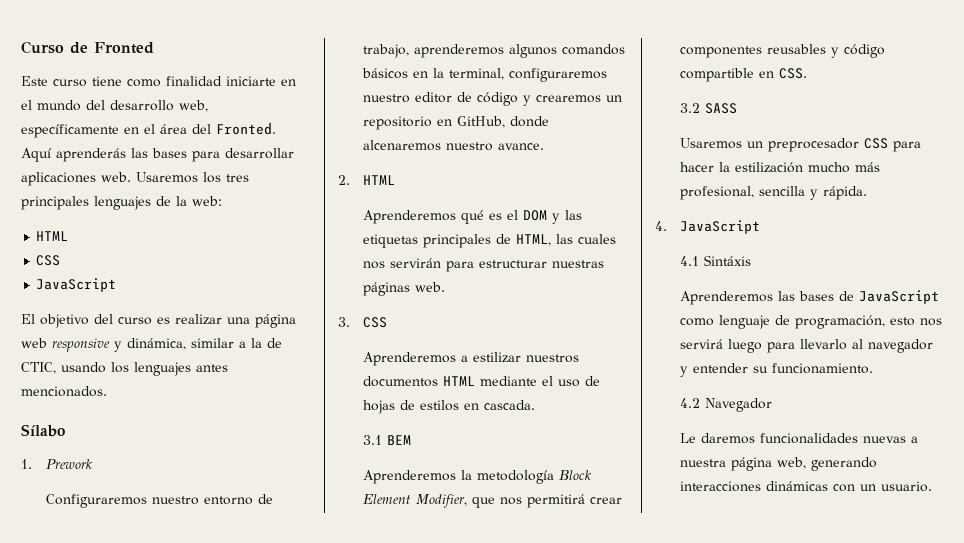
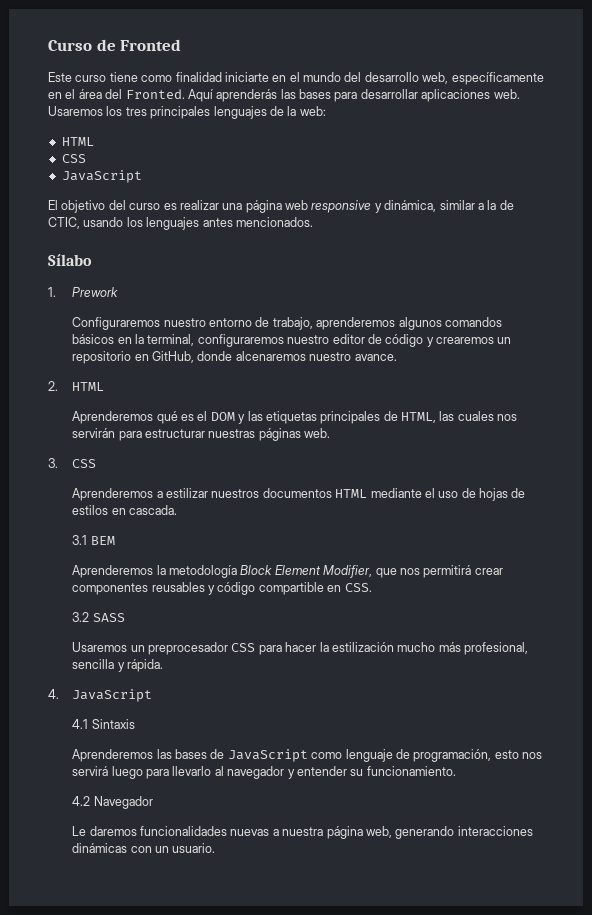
- 4.1 Sintáxis
+ 4.1 Sintaxis

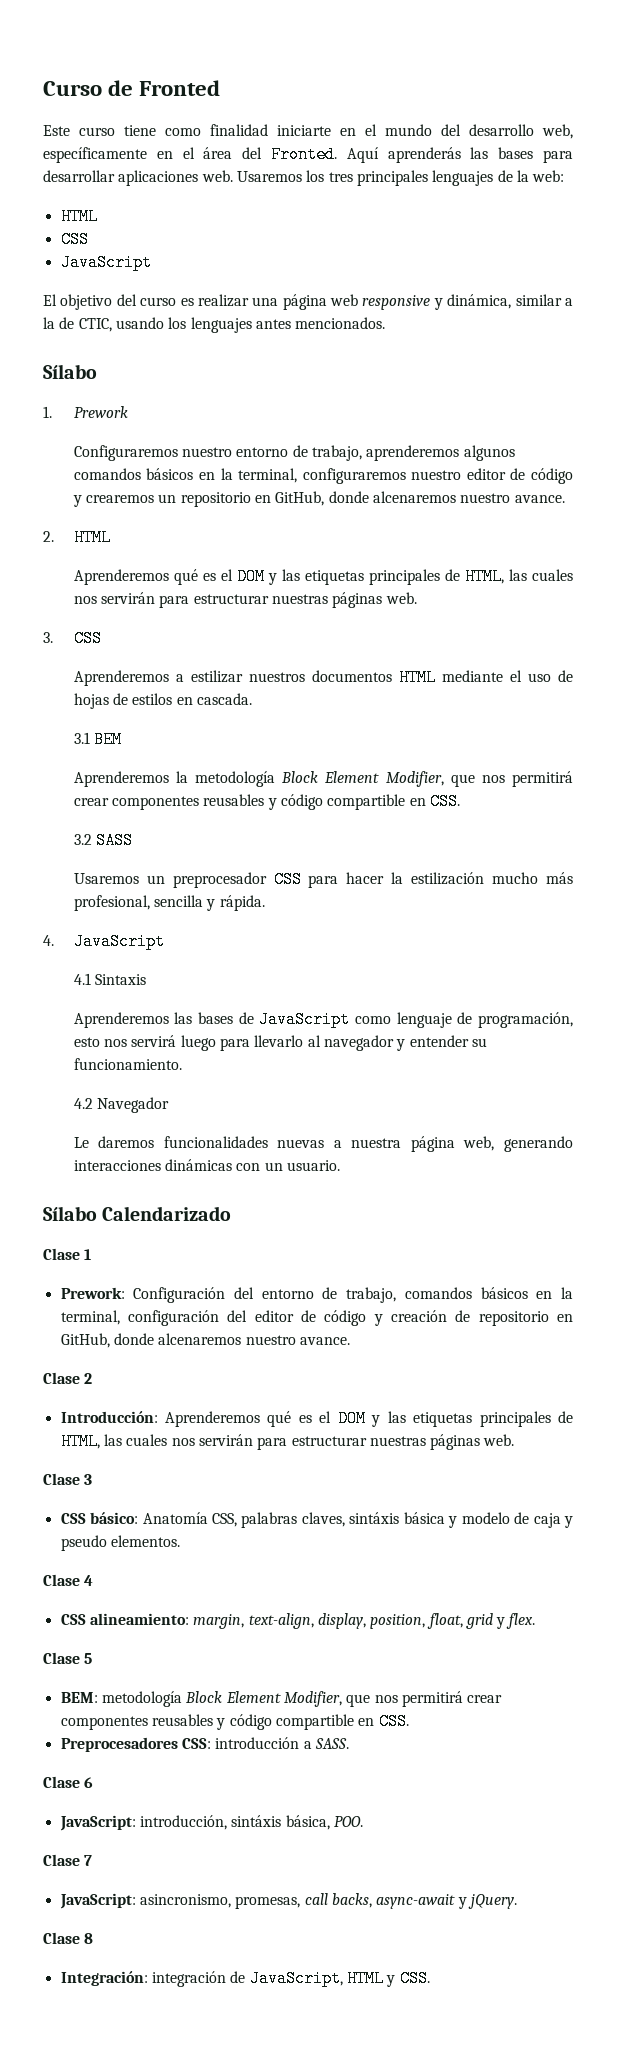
+ Sílabo Calendarizado
+ Clase 1
+ Prework: Configuración del entorno de trabajo, comandos básicos en la terminal, configuración del editor de código y creación de repositorio en GitHub, donde alcenaremos nuestro avance.
+ Clase 2
+ Introducción: Aprenderemos qué es el DOM y las etiquetas principales de HTML, las cuales nos servirán para estructurar nuestras páginas web.
+ Clase 3
+ CSS básico: Anatomía CSS, palabras claves, sintáxis básica y modelo de caja y pseudo elementos.
+ Clase 4
+ CSS alineamiento: margin, text-align, display, position, float, grid y flex.
+ Clase 5
+ BEM: metodología Block Element Modifier, que nos permitirá crear componentes reusables y código compartible en CSS.
+ Preprocesadores CSS: introducción a SASS.
+ Clase 6
+ JavaScript: introducción, sintáxis básica, POO.
+ Clase 7
+ JavaScript: asincronismo, promesas, call backs, async-await y jQuery.
+ Clase 8
+ Integración: integración de JavaScript, HTML y CSS.

